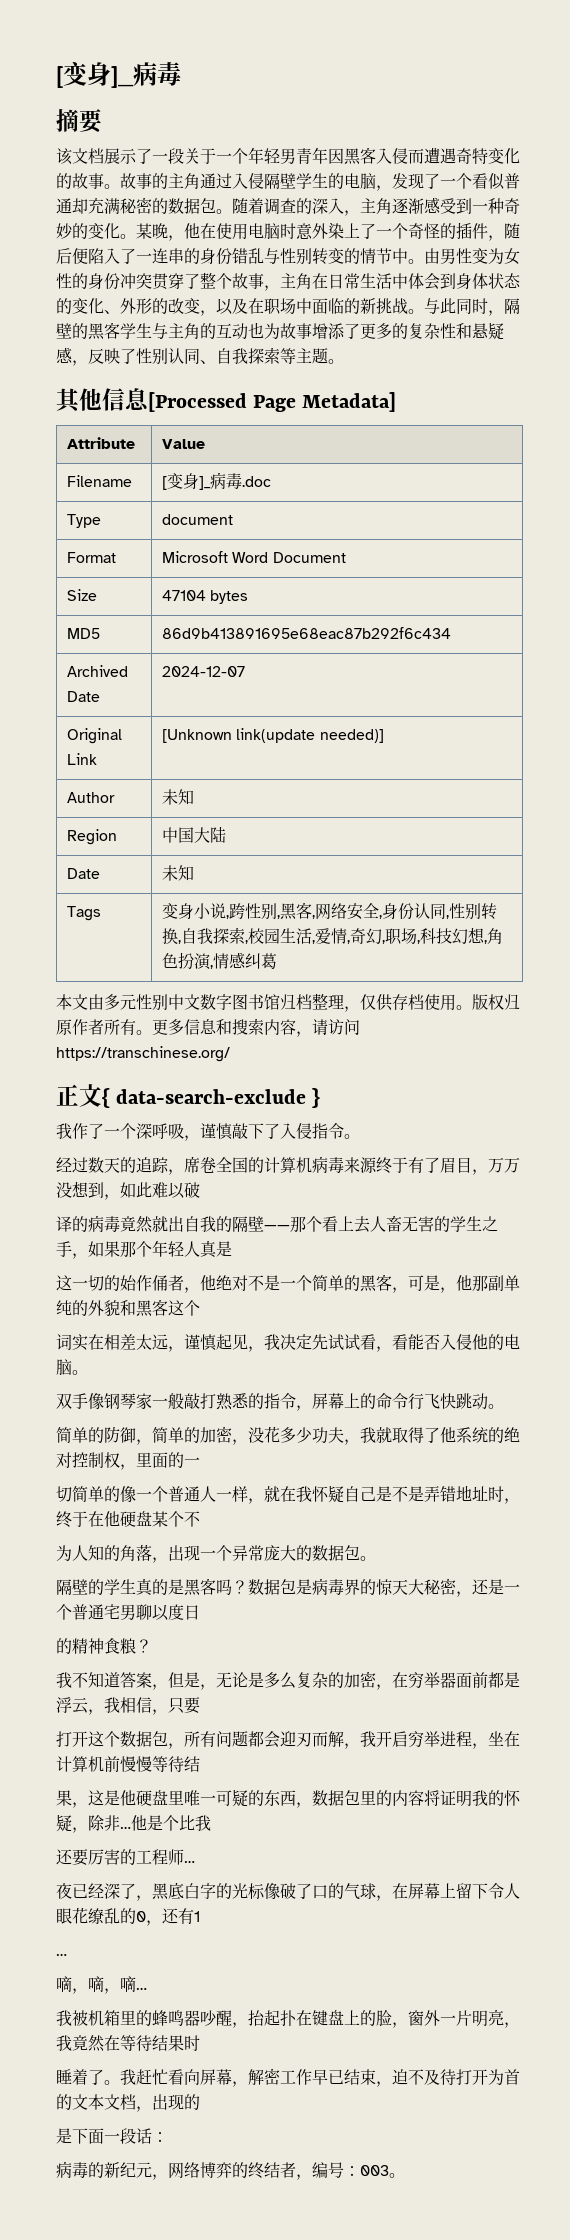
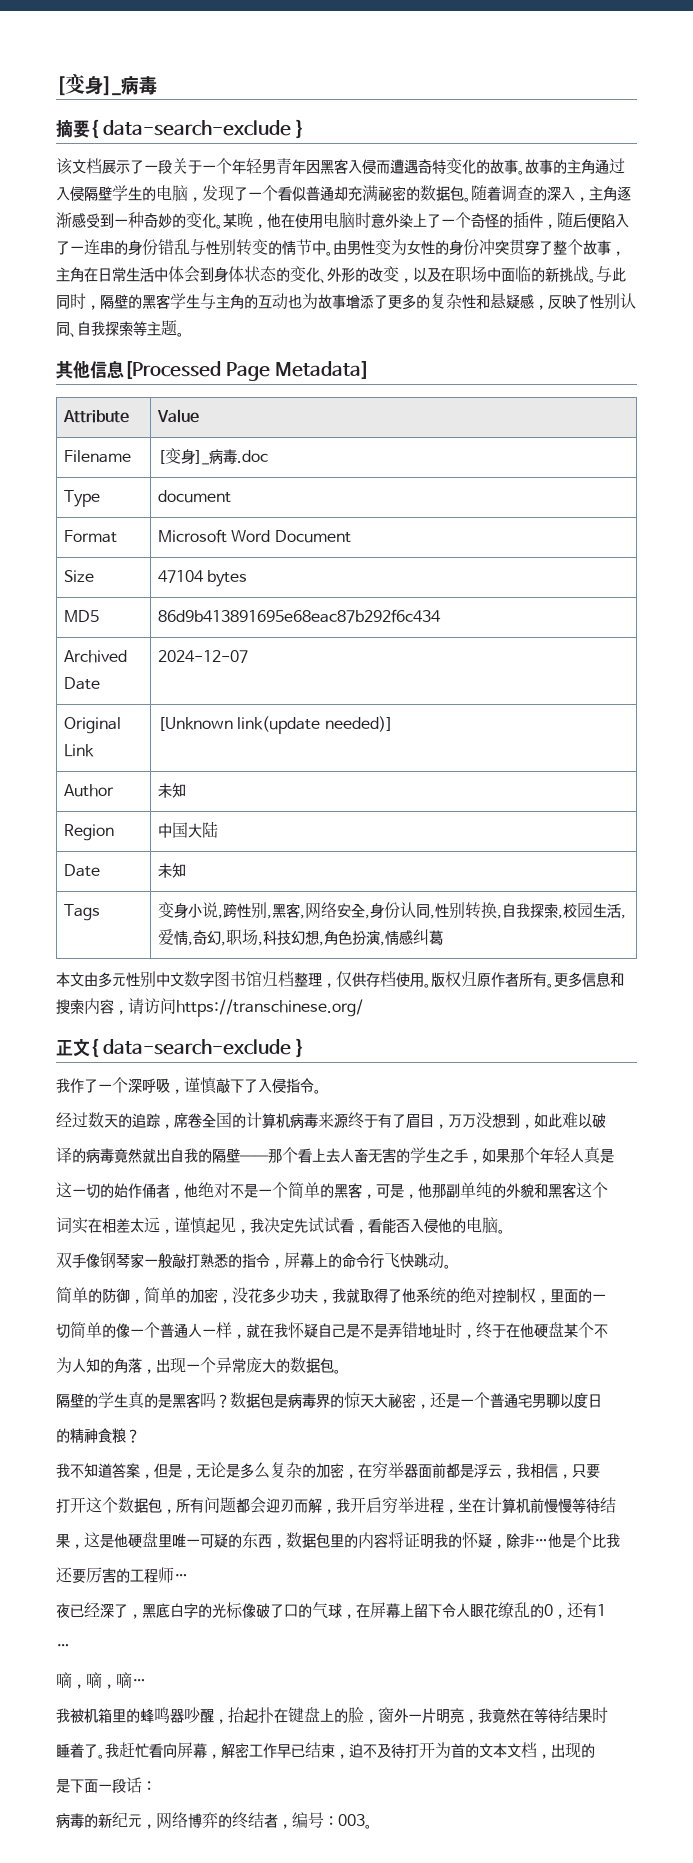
- 摘要
+ 摘要{ data-search-exclude }

